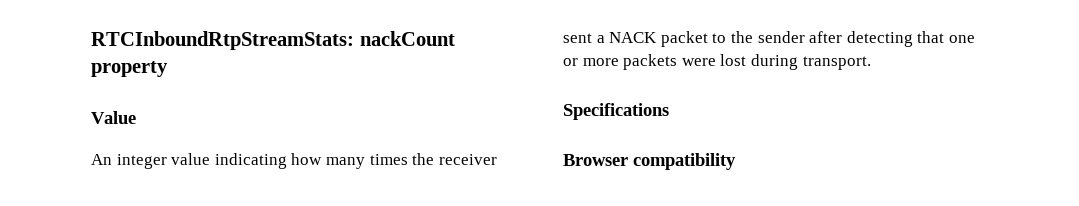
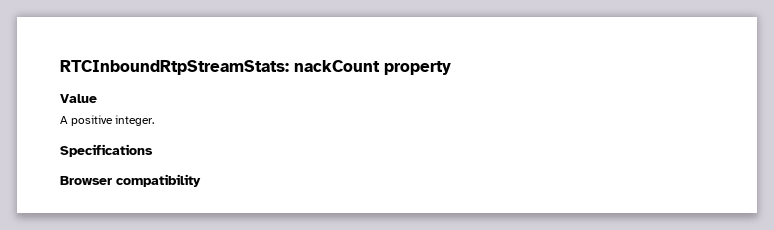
- An integer value indicating how many times the receiver sent a NACK packet to the sender after detecting that one or more packets were lost during transport.
+ A positive integer.

